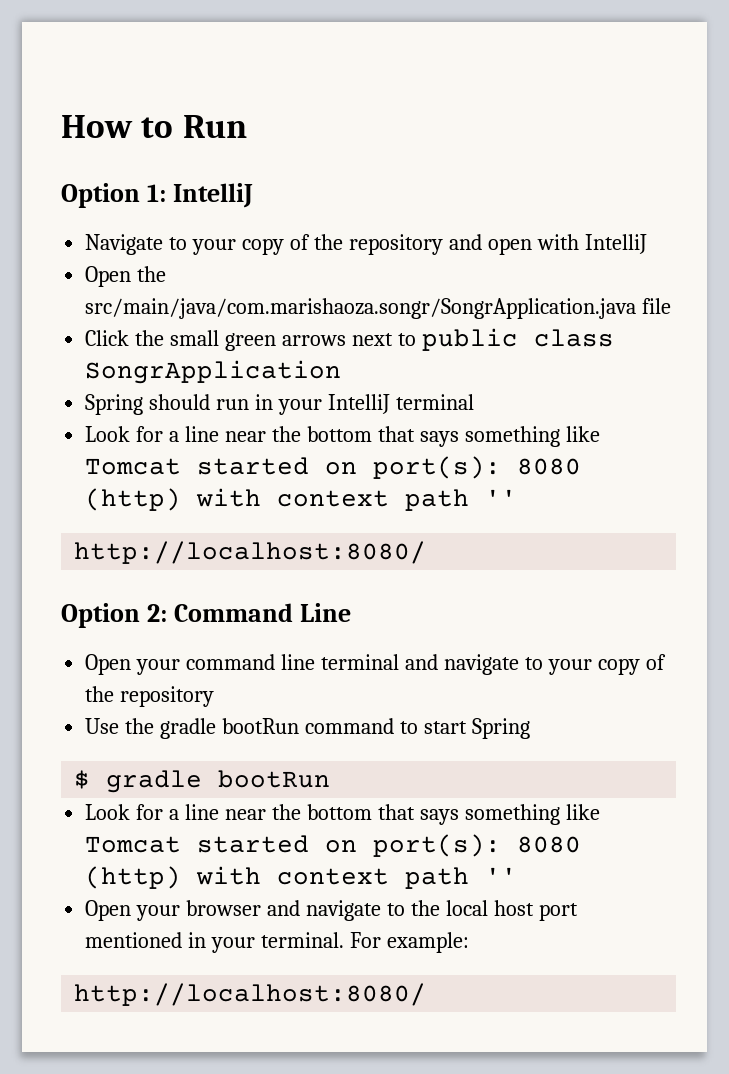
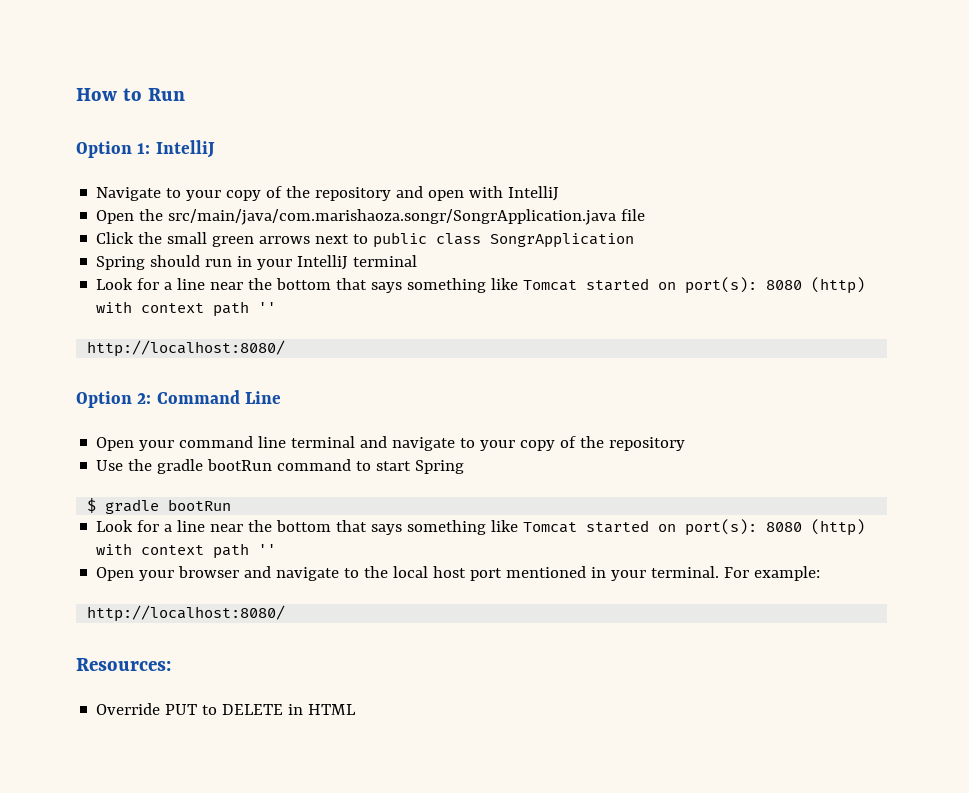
+ Resources:
+ Override PUT to DELETE in HTML

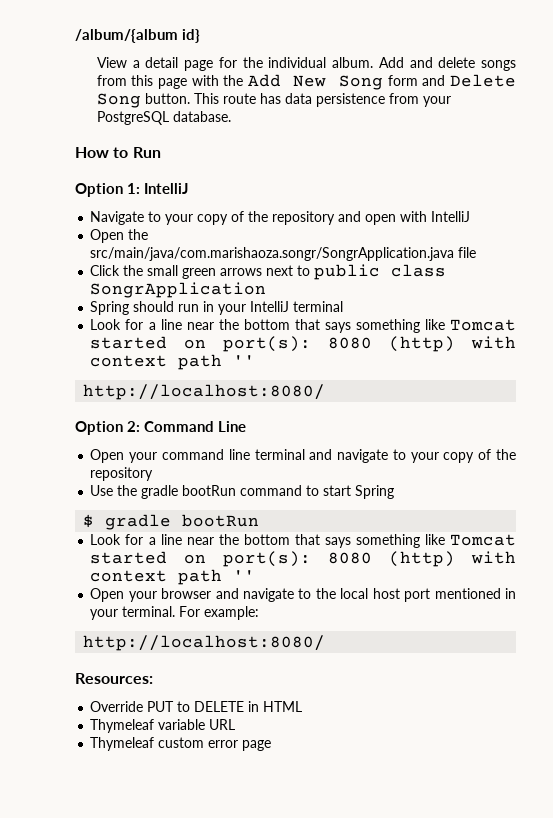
+ /album/{album id}
+ View a detail page for the individual album. Add and delete songs from this page with the Add New Song form and Delete Song button. This route has data persistence from your PostgreSQL database.
+ Thymeleaf variable URL
+ Thymeleaf custom error page

